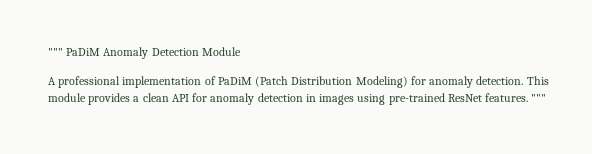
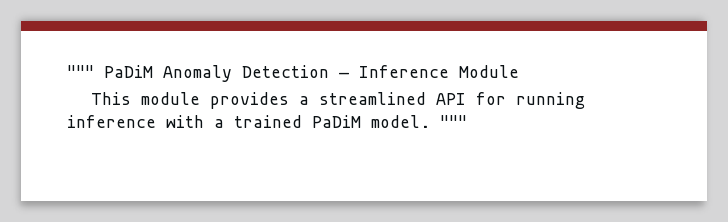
- """ PaDiM Anomaly Detection Module
+ """ PaDiM Anomaly Detection — Inference Module
- A professional implementation of PaDiM (Patch Distribution Modeling) for anomaly detection. This module provides a clean API for anomaly detection in images using pre-trained ResNet features.
+ This module provides a streamlined API for running inference with a trained PaDiM model.

